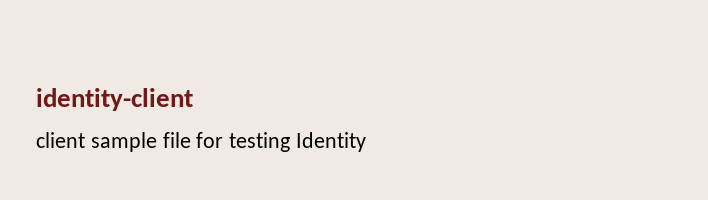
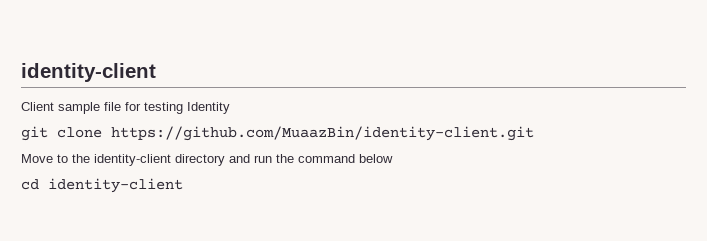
- client sample file for testing Identity
+ Client sample file for testing Identity
+ git clone https://github.com/MuaazBin/identity-client.git
+ Move to the identity-client directory and run the command below
+ cd identity-client

